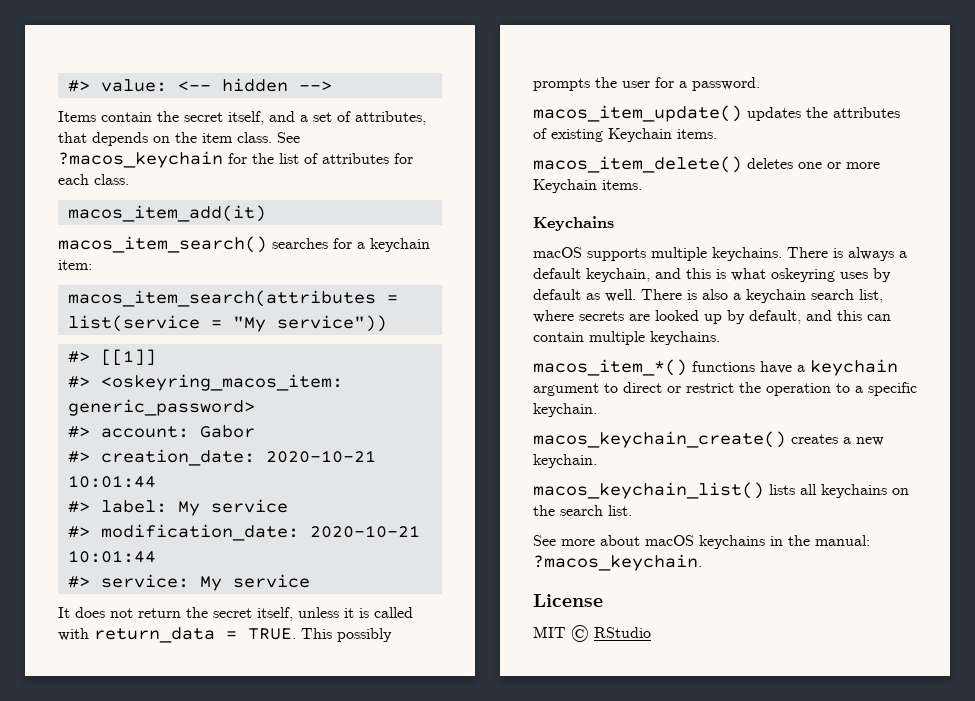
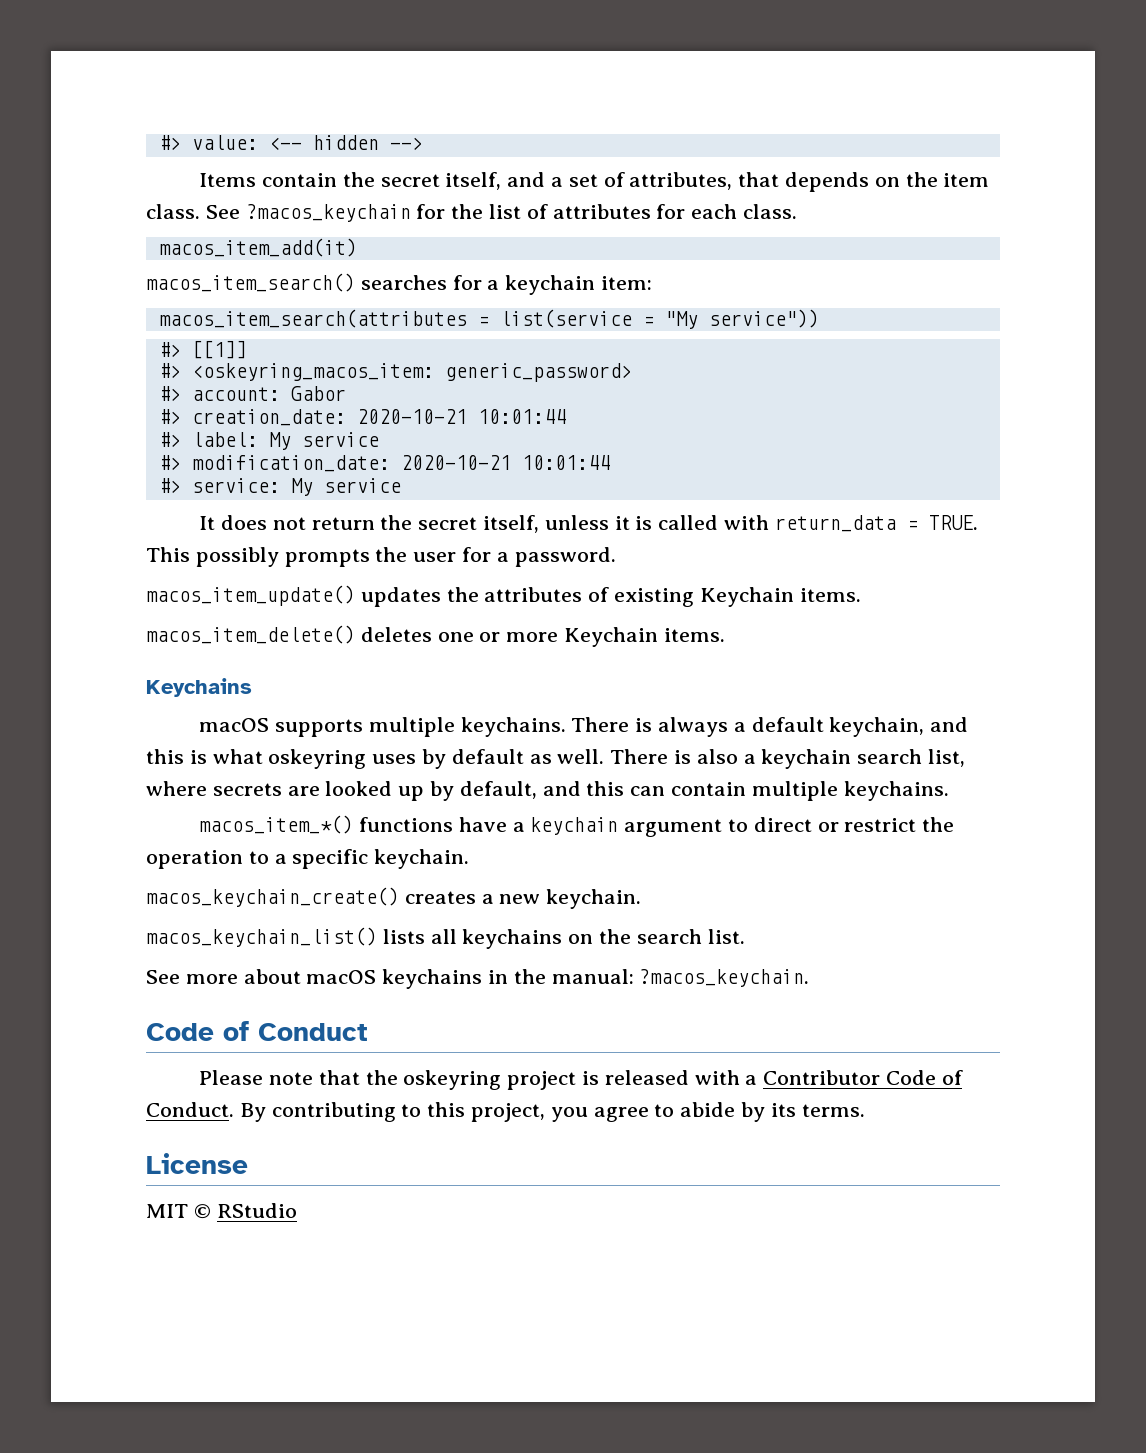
+ Code of Conduct
+ Please note that the oskeyring project is released with a Contributor Code of Conduct. By contributing to this project, you agree to abide by its terms.

